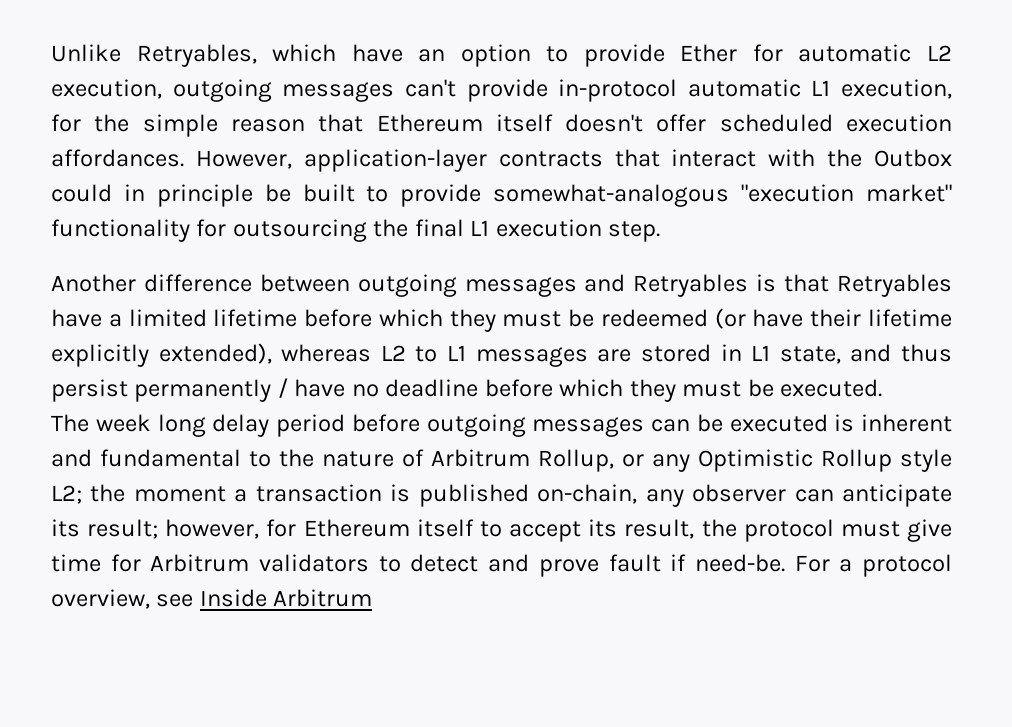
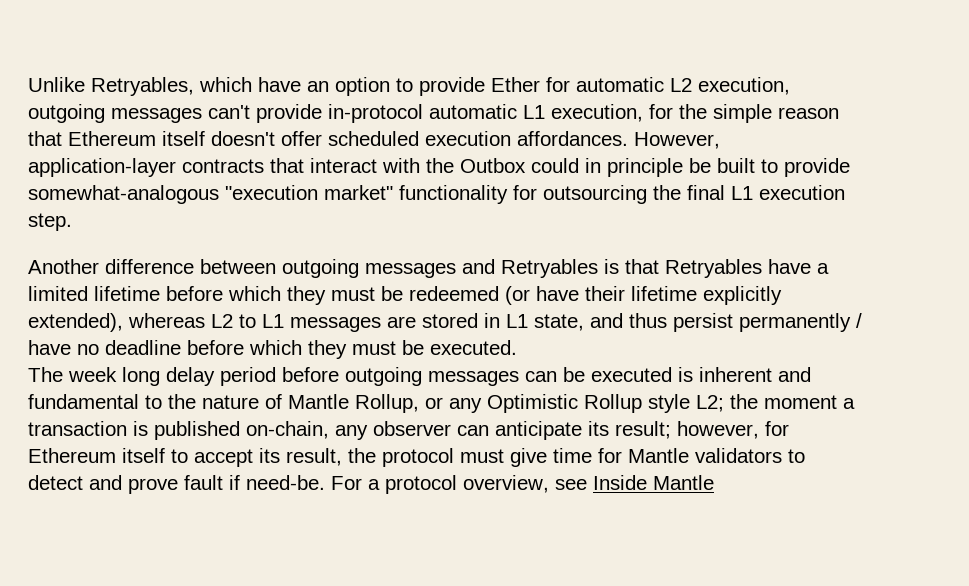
- The week long delay period before outgoing messages can be executed is inherent and fundamental to the nature of Arbitrum Rollup, or any Optimistic Rollup style L2;
+ The week long delay period before outgoing messages can be executed is inherent and fundamental to the nature of Mantle Rollup, or any Optimistic Rollup style L2;
- however, for Ethereum itself to accept its result, the protocol must give time for Arbitrum validators to detect and prove fault if need-be.
+ however, for Ethereum itself to accept its result, the protocol must give time for Mantle validators to detect and prove fault if need-be.
- For a protocol overview, see Inside Arbitrum
+ For a protocol overview, see Inside Mantle

